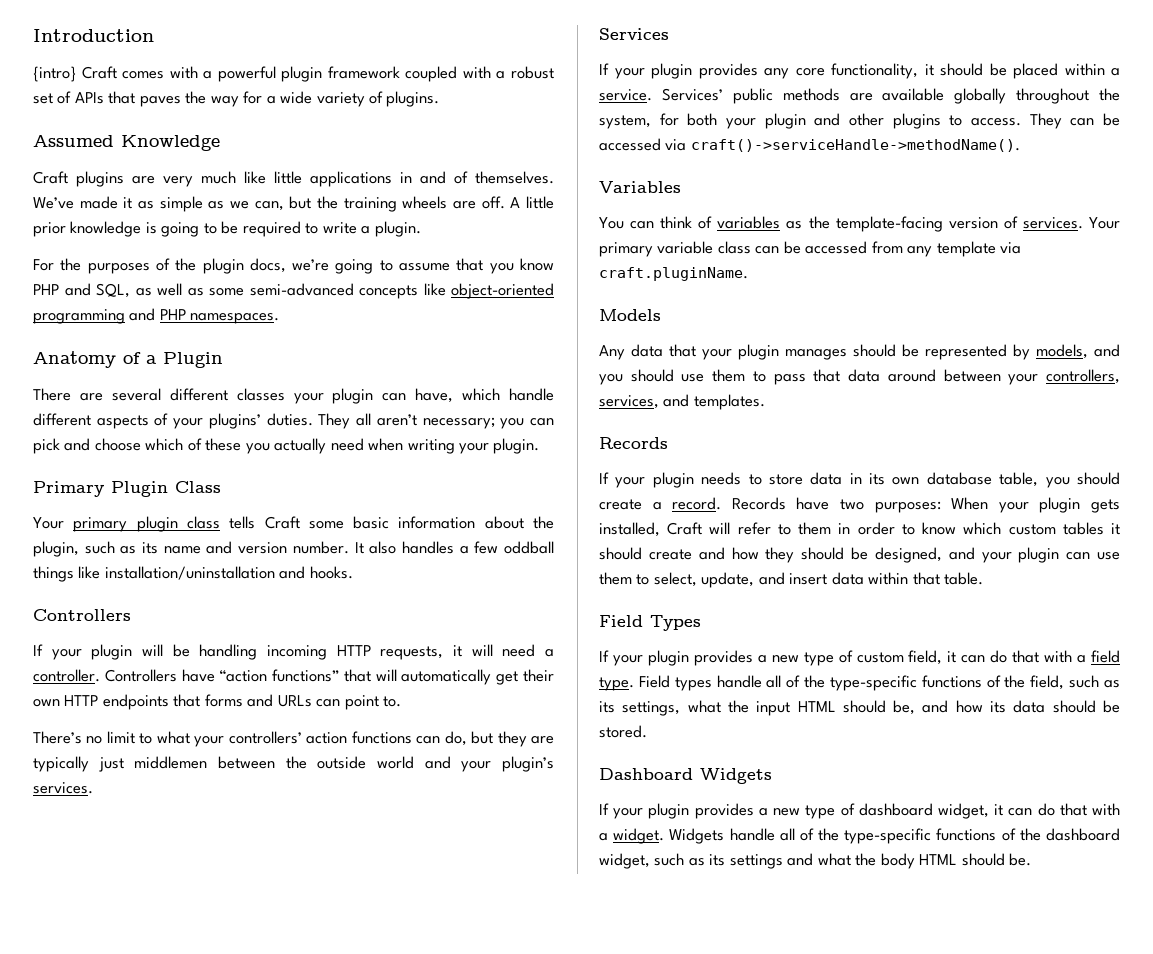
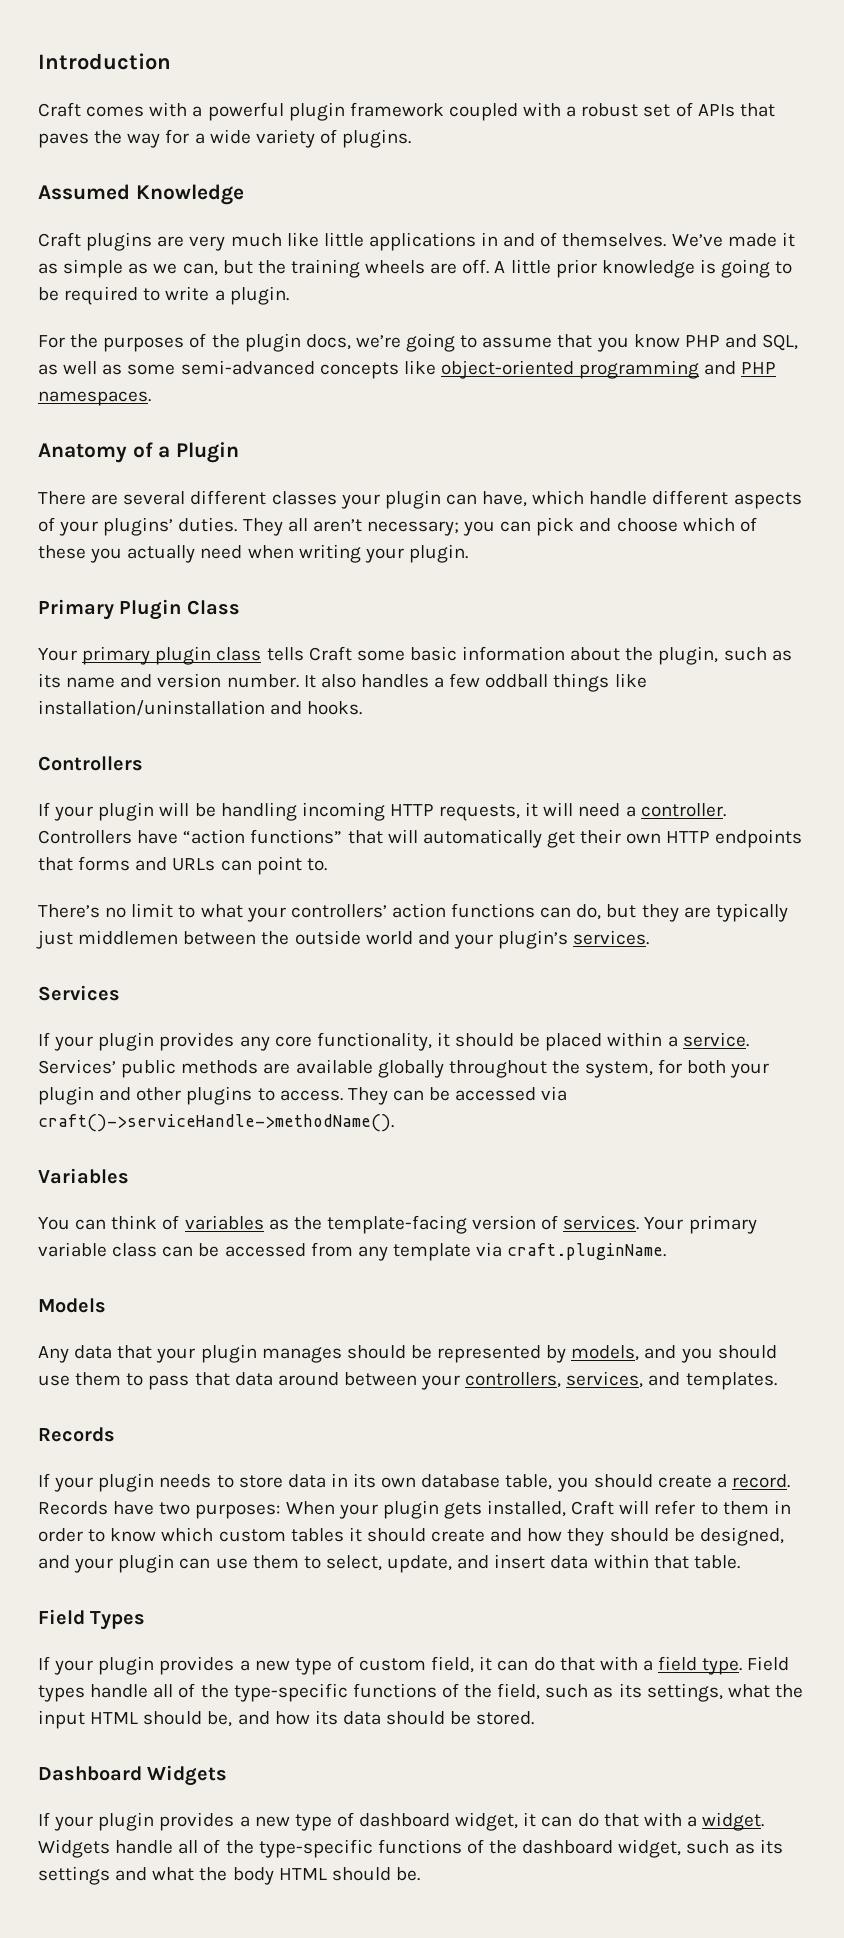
- {intro} Craft comes with a powerful plugin framework coupled with a robust set of APIs that paves the way for a wide variety of plugins.
+ Craft comes with a powerful plugin framework coupled with a robust set of APIs that paves the way for a wide variety of plugins.

